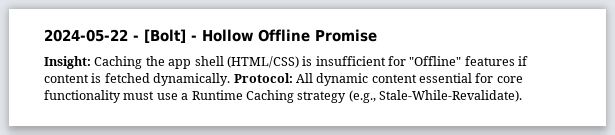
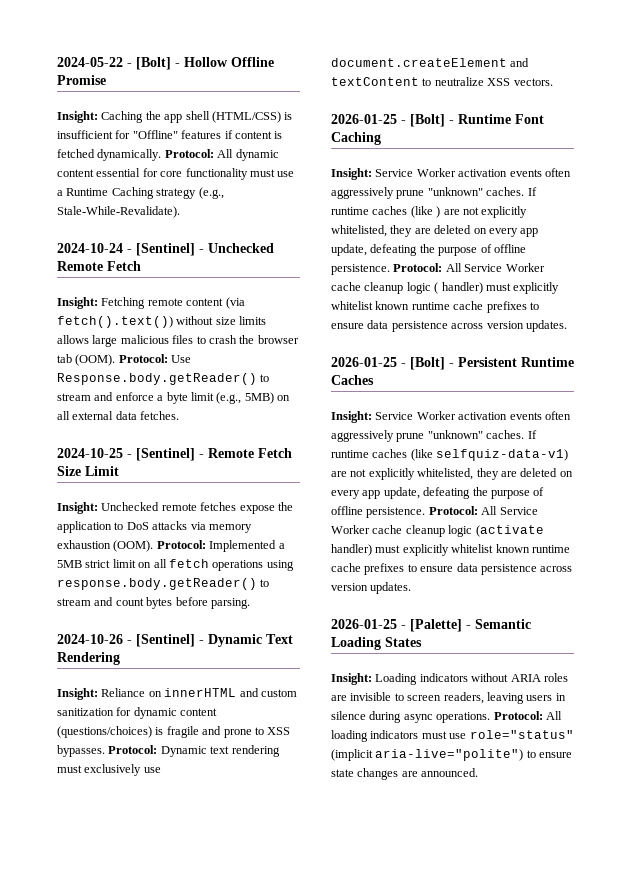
+ 2024-10-24 - [Sentinel] - Unchecked Remote Fetch
+ Insight: Fetching remote content (via fetch().text()) without size limits allows large malicious files to crash the browser tab (OOM). Protocol: Use Response.body.getReader() to stream and enforce a byte limit (e.g., 5MB) on all external data fetches.
+ 2024-10-25 - [Sentinel] - Remote Fetch Size Limit
+ Insight: Unchecked remote fetches expose the application to DoS attacks via memory exhaustion (OOM). Protocol: Implemented a 5MB strict limit on all fetch operations using response.body.getReader() to stream and count bytes before parsing.
+ 2024-10-26 - [Sentinel] - Dynamic Text Rendering
+ Insight: Reliance on innerHTML and custom sanitization for dynamic content (questions/choices) is fragile and prone to XSS bypasses. Protocol: Dynamic text rendering must exclusively use document.createElement and textContent to neutralize XSS vectors.
+ 2026-01-25 - [Bolt] - Runtime Font Caching
+ Insight: Service Worker activation events often aggressively prune "unknown" caches. If runtime caches (like ) are not explicitly whitelisted, they are deleted on every app update, defeating the purpose of offline persistence. Protocol: All Service Worker cache cleanup logic ( handler) must explicitly whitelist known runtime cache prefixes to ensure data persistence across version updates.
+ 2026-01-25 - [Bolt] - Persistent Runtime Caches
+ Insight: Service Worker activation events often aggressively prune "unknown" caches. If runtime caches (like selfquiz-data-v1) are not explicitly whitelisted, they are deleted on every app update, defeating the purpose of offline persistence. Protocol: All Service Worker cache cleanup logic (activate handler) must explicitly whitelist known runtime cache prefixes to ensure data persistence across version updates.
+ 2026-01-25 - [Palette] - Semantic Loading States
+ Insight: Loading indicators without ARIA roles are invisible to screen readers, leaving users in silence during async operations. Protocol: All loading indicators must use role="status" (implicit aria-live="polite") to ensure state changes are announced.

